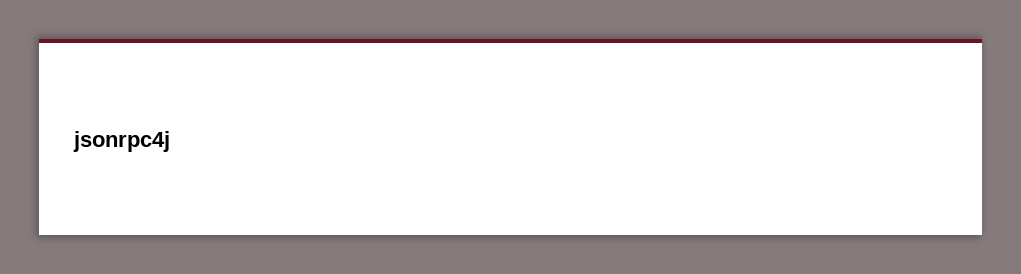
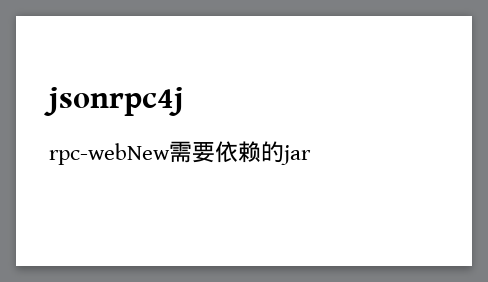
+ rpc-webNew需要依赖的jar

